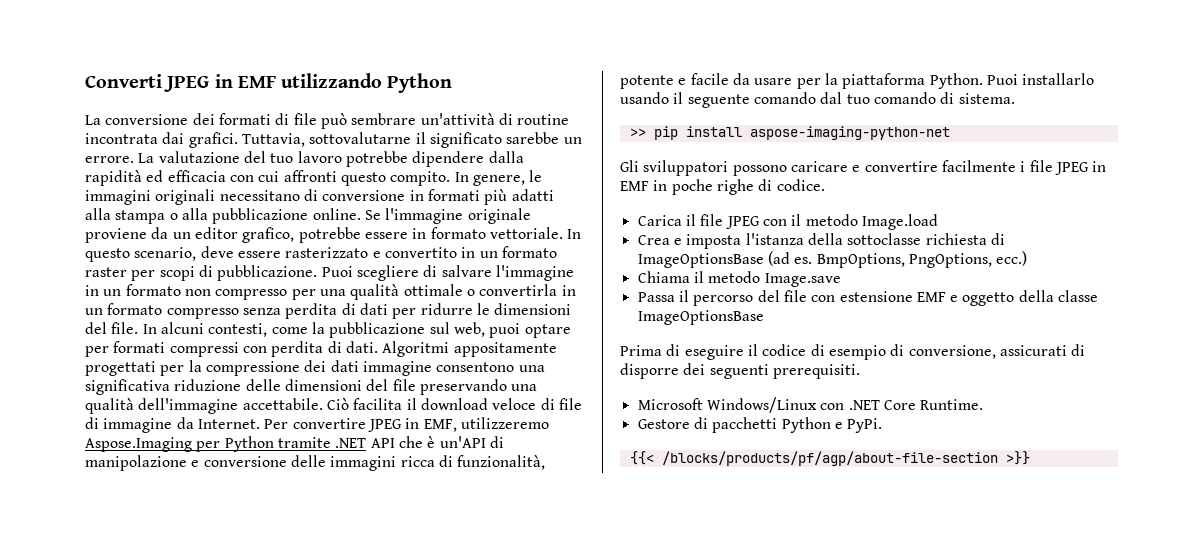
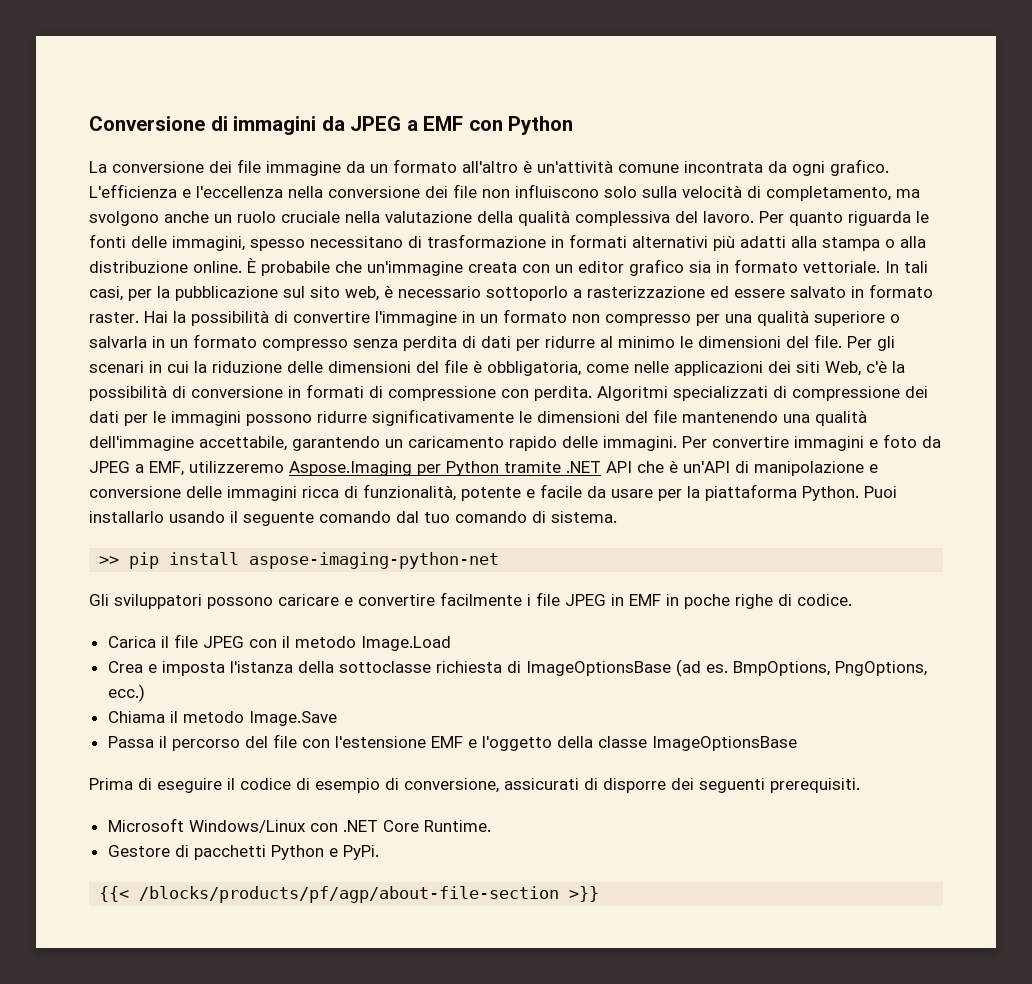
- Converti JPEG in EMF utilizzando Python
- La conversione dei formati di file può sembrare un'attività di routine incontrata dai grafici. Tuttavia, sottovalutarne il significato sarebbe un errore. La valutazione del tuo lavoro potrebbe dipendere dalla rapidità ed efficacia con cui affronti questo compito. In genere, le immagini originali necessitano di conversione in formati più adatti alla stampa o alla pubblicazione online. Se l'immagine originale proviene da un editor grafico, potrebbe essere in formato vettoriale. In questo scenario, deve essere rasterizzato e convertito in un formato raster per scopi di pubblicazione. Puoi scegliere di salvare l'immagine in un formato non compresso per una qualità ottimale o convertirla in un formato compresso senza perdita di dati per ridurre le dimensioni del file.
+ Conversione di immagini da JPEG a EMF con Python
+ La conversione dei file immagine da un formato all'altro è un'attività comune incontrata da ogni grafico. L'efficienza e l'eccellenza nella conversione dei file non influiscono solo sulla velocità di completamento, ma svolgono anche un ruolo cruciale nella valutazione della qualità complessiva del lavoro. Per quanto riguarda le fonti delle immagini, spesso necessitano di trasformazione in formati alternativi più adatti alla stampa o alla distribuzione online. È probabile che un'immagine creata con un editor grafico sia in formato vettoriale. In tali casi, per la pubblicazione sul sito web, è necessario sottoporlo a rasterizzazione ed essere salvato in formato raster. Hai la possibilità di convertire l'immagine in un formato non compresso per una qualità superiore o salvarla in un formato compresso senza perdita di dati per ridurre al minimo le dimensioni del file.
- In alcuni contesti, come la pubblicazione sul web, puoi optare per formati compressi con perdita di dati. Algoritmi appositamente progettati per la compressione dei dati immagine consentono una significativa riduzione delle dimensioni del file preservando una qualità dell'immagine accettabile. Ciò facilita il download veloce di file di immagine da Internet. Per convertire JPEG in EMF, utilizzeremo Aspose.Imaging per Python tramite .NET API che è un'API di manipolazione e conversione delle immagini ricca di funzionalità, potente e facile da usare per la piattaforma Python.
+ Per gli scenari in cui la riduzione delle dimensioni del file è obbligatoria, come nelle applicazioni dei siti Web, c'è la possibilità di conversione in formati di compressione con perdita. Algoritmi specializzati di compressione dei dati per le immagini possono ridurre significativamente le dimensioni del file mantenendo una qualità dell'immagine accettabile, garantendo un caricamento rapido delle immagini. Per convertire immagini e foto da JPEG a EMF, utilizzeremo Aspose.Imaging per Python tramite .NET API che è un'API di manipolazione e conversione delle immagini ricca di funzionalità, potente e facile da usare per la piattaforma Python.
- Carica il file JPEG con il metodo Image.load
+ Carica il file JPEG con il metodo Image.Load
- Chiama il metodo Image.save
+ Chiama il metodo Image.Save
- Passa il percorso del file con estensione EMF e oggetto della classe ImageOptionsBase
+ Passa il percorso del file con l'estensione EMF e l'oggetto della classe ImageOptionsBase

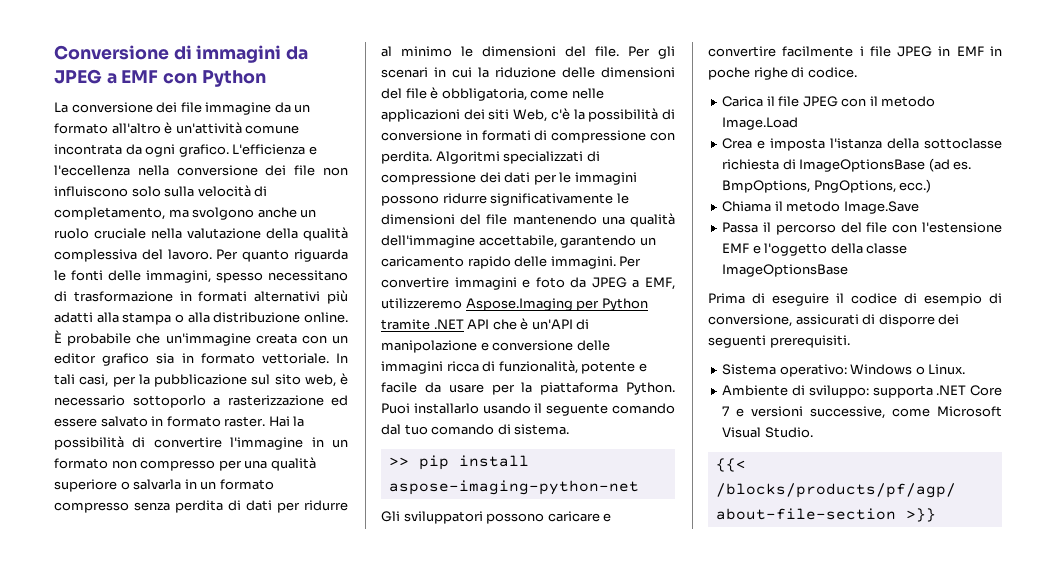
- Microsoft Windows/Linux con .NET Core Runtime.
- Gestore di pacchetti Python e PyPi.
+ Sistema operativo: Windows o Linux.
+ Ambiente di sviluppo: supporta .NET Core 7 e versioni successive, come Microsoft Visual Studio.

